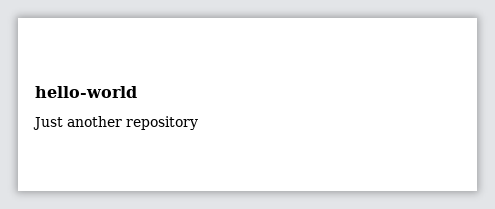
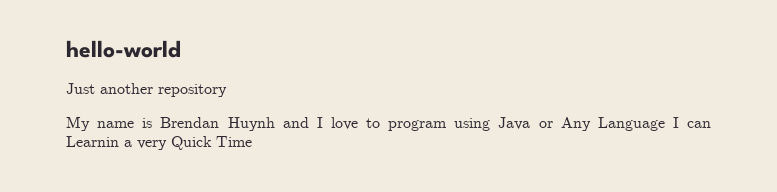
+ My name is Brendan Huynh and I love to program using Java or Any Language I can Learnin a very Quick Time

